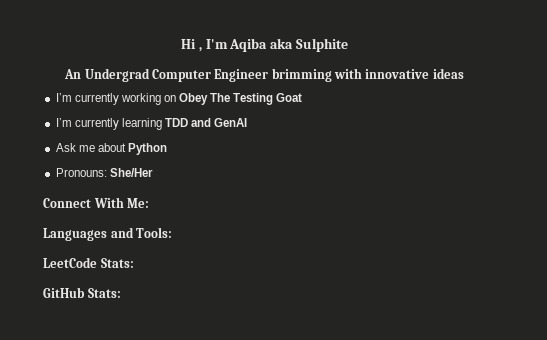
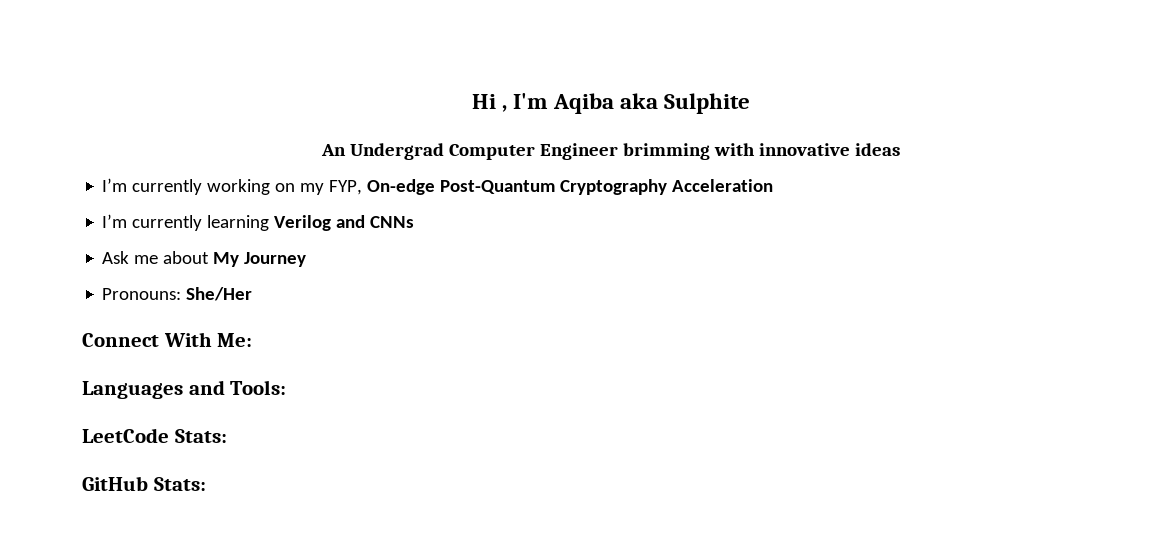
- I’m currently working on Obey The Testing Goat
+ I’m currently working on my FYP, On-edge Post-Quantum Cryptography Acceleration
- I’m currently learning TDD and GenAI
+ I’m currently learning Verilog and CNNs
- Ask me about Python
+ Ask me about My Journey

